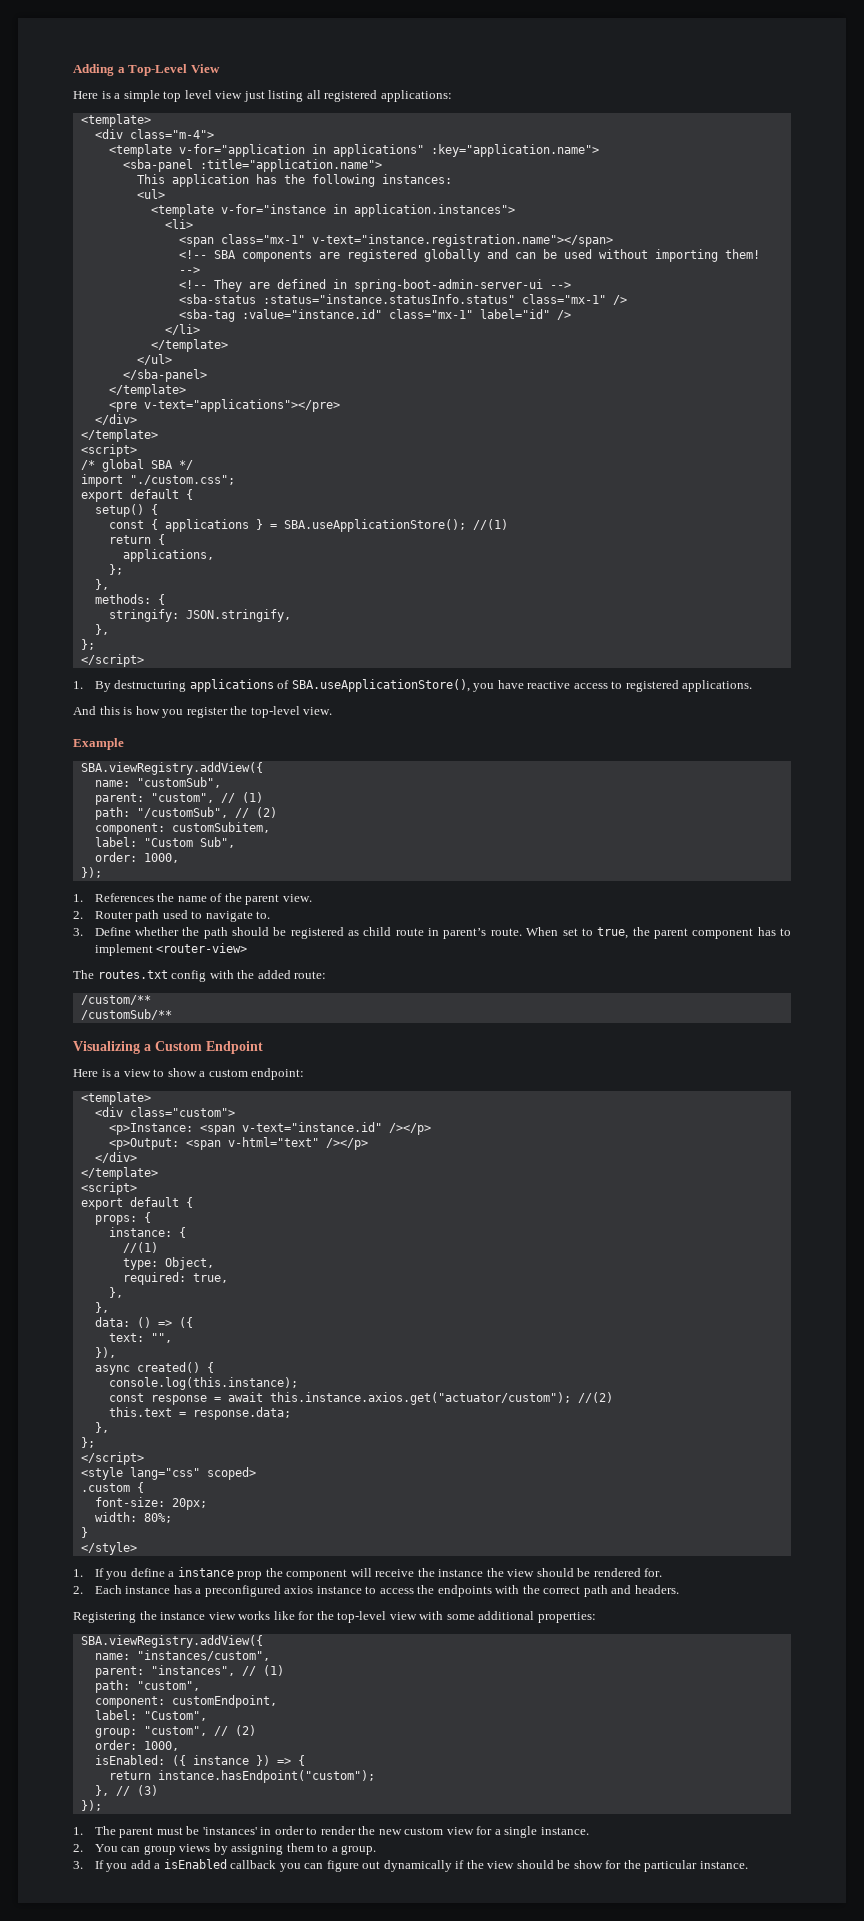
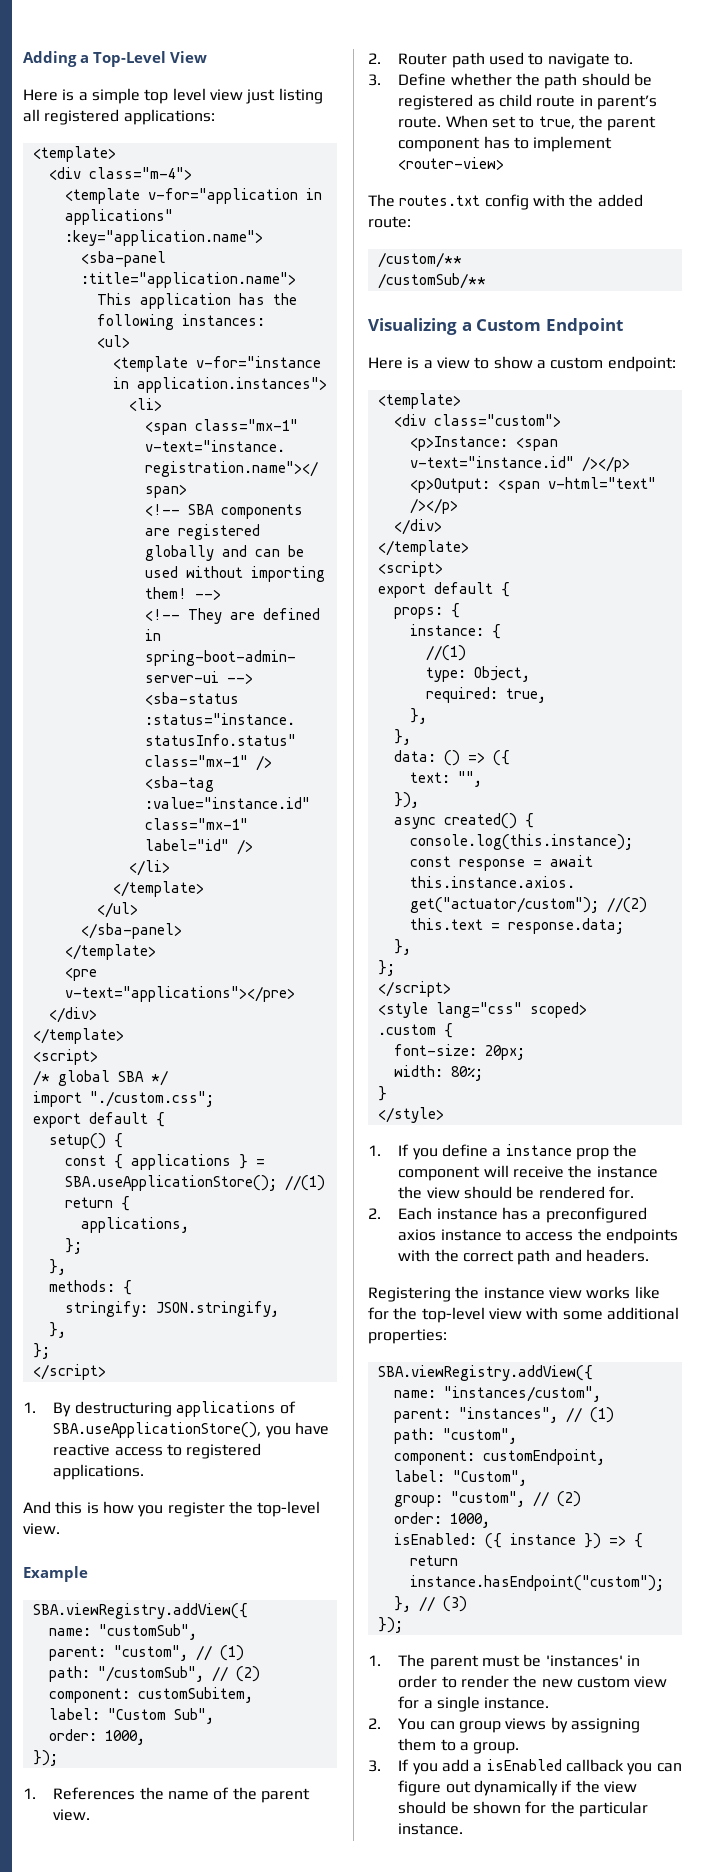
- 3. If you add a isEnabled callback you can figure out dynamically if the view should be show for the particular instance.
+ 3. If you add a isEnabled callback you can figure out dynamically if the view should be shown for the particular instance.

